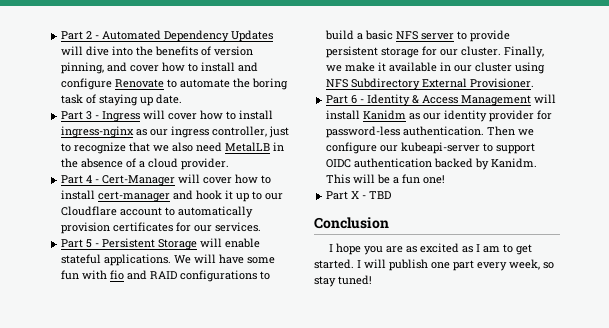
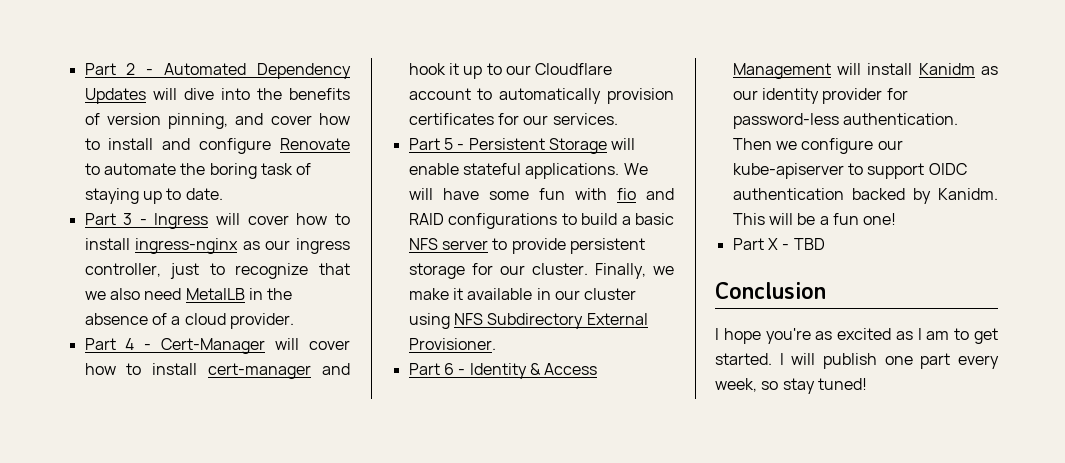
- Part 2 - Automated Dependency Updates will dive into the benefits of version pinning, and cover how to install and configure Renovate to automate the boring task of staying up date.
+ Part 2 - Automated Dependency Updates will dive into the benefits of version pinning, and cover how to install and configure Renovate to automate the boring task of staying up to date.
- Then we configure our kubeapi-server to support OIDC authentication backed by Kanidm.
+ Then we configure our kube-apiserver to support OIDC authentication backed by Kanidm.
- I hope you are as excited as I am to get started.
+ I hope you're as excited as I am to get started.

